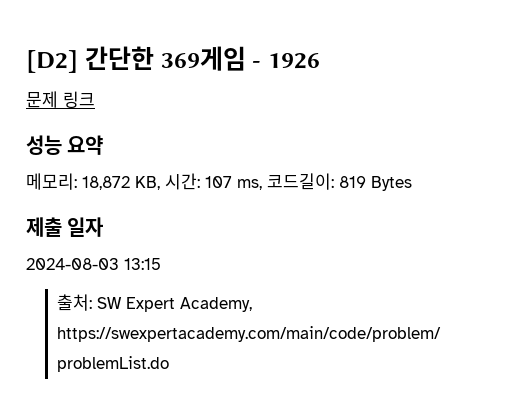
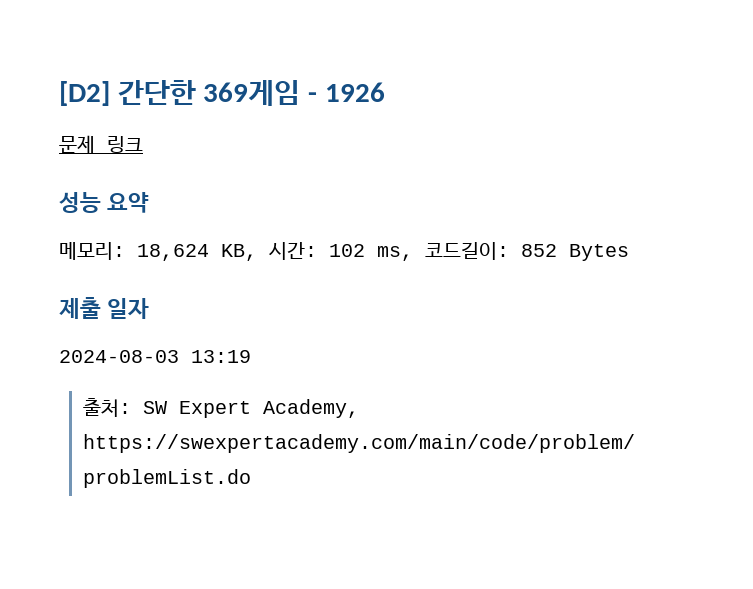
- 메모리: 18,872 KB, 시간: 107 ms, 코드길이: 819 Bytes
+ 메모리: 18,624 KB, 시간: 102 ms, 코드길이: 852 Bytes
- 2024-08-03 13:15
+ 2024-08-03 13:19

